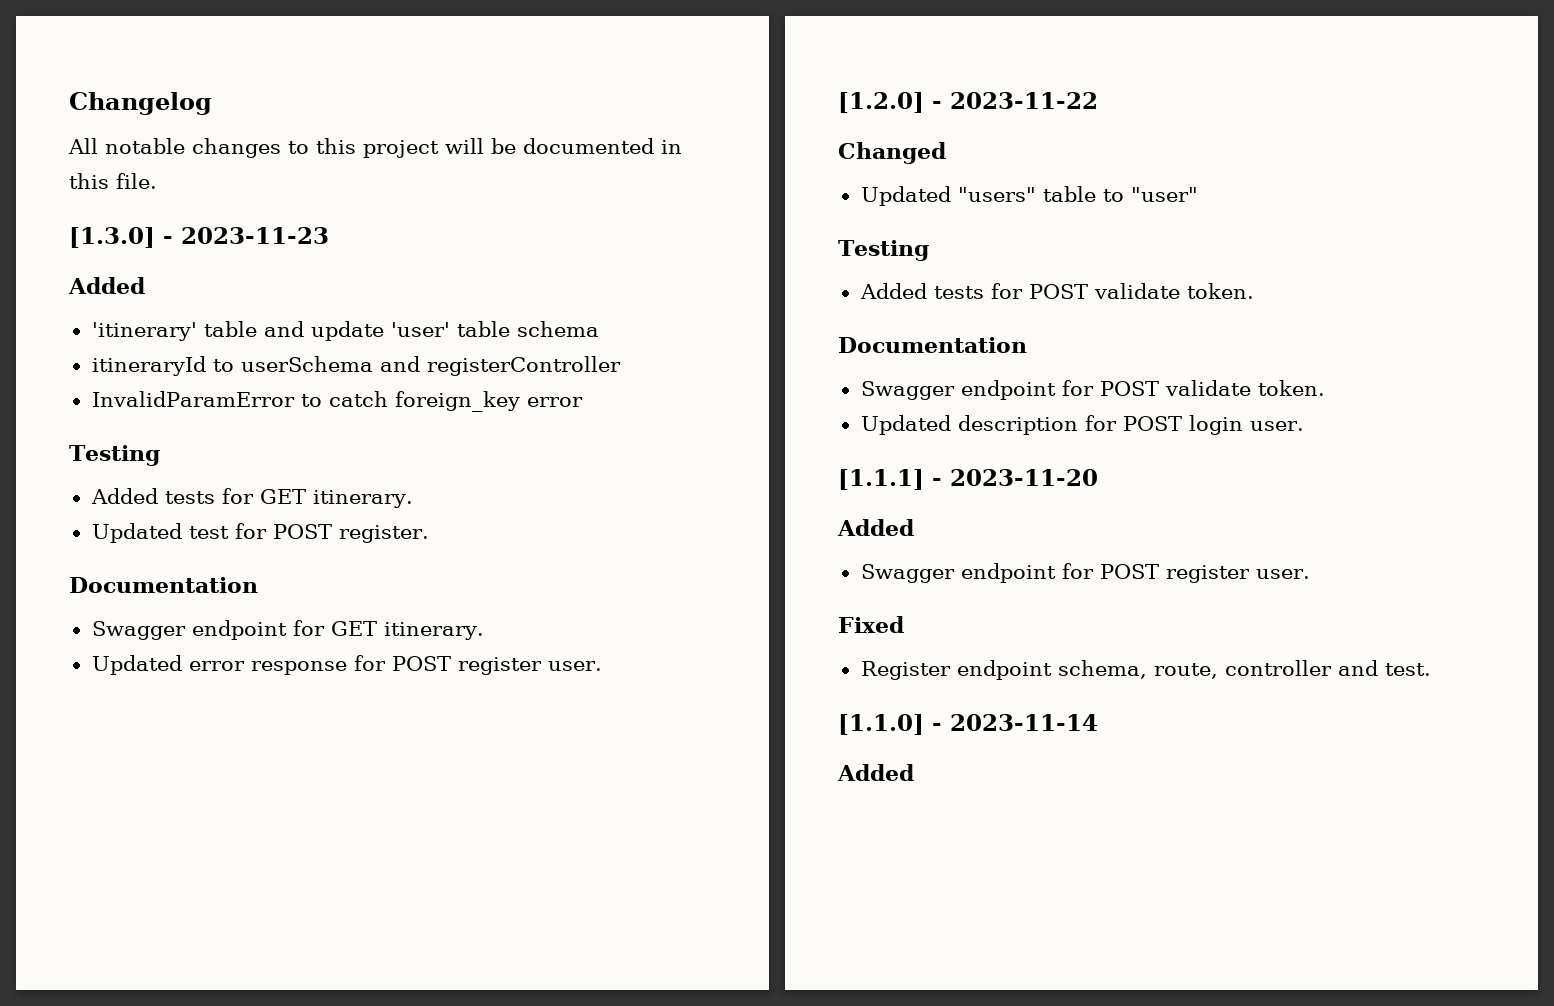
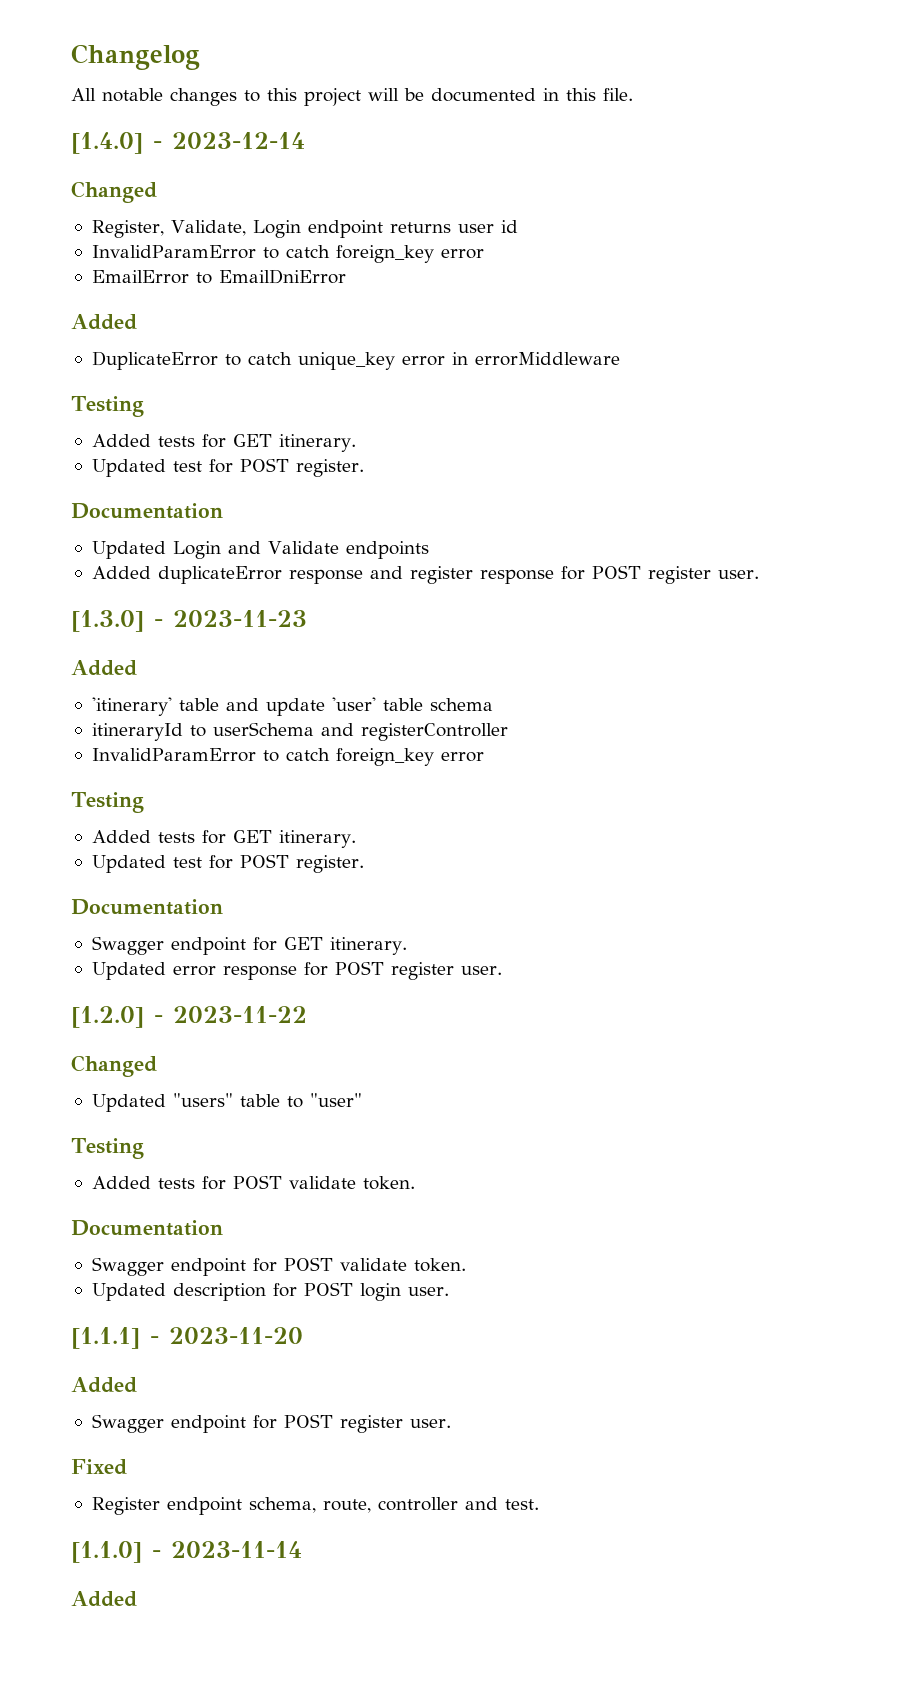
+ [1.4.0] - 2023-12-14
+ Changed
+ Register, Validate, Login endpoint returns user id
+ InvalidParamError to catch foreign_key error
+ EmailError to EmailDniError
+ Added
+ DuplicateError to catch unique_key error in errorMiddleware
+ Testing
+ Added tests for GET itinerary.
+ Updated test for POST register.
+ Documentation
+ Updated Login and Validate endpoints
+ Added duplicateError response and register response for POST register user.

